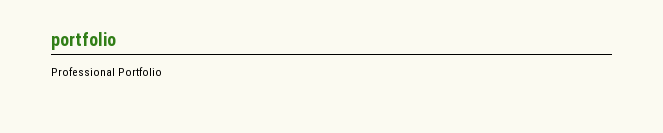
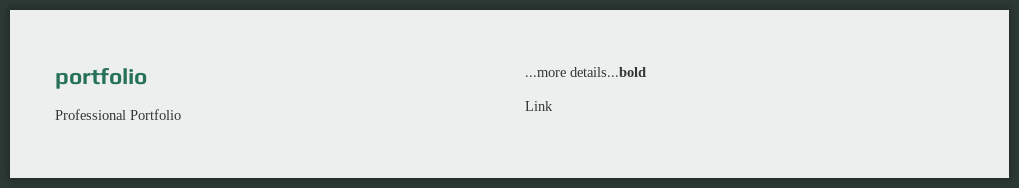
+ ...more details...bold
+ Link

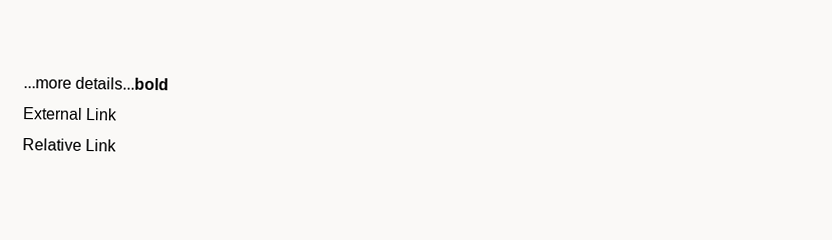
- portfolio
- Professional Portfolio
- Link
+ External Link
+ Relative Link

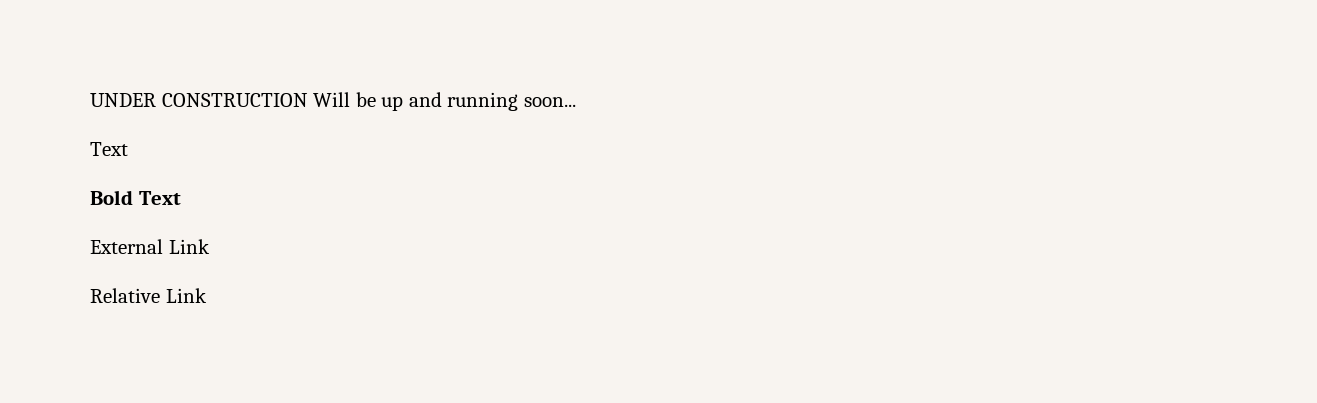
- ...more details...bold
+ UNDER CONSTRUCTION Will be up and running soon...
+ Text
+ Bold Text

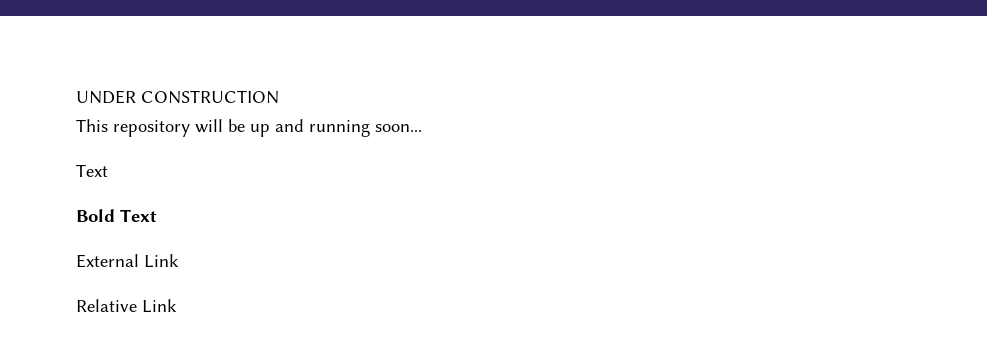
- UNDER CONSTRUCTION Will be up and running soon...
+ UNDER CONSTRUCTION
+ This repository will be up and running soon...

